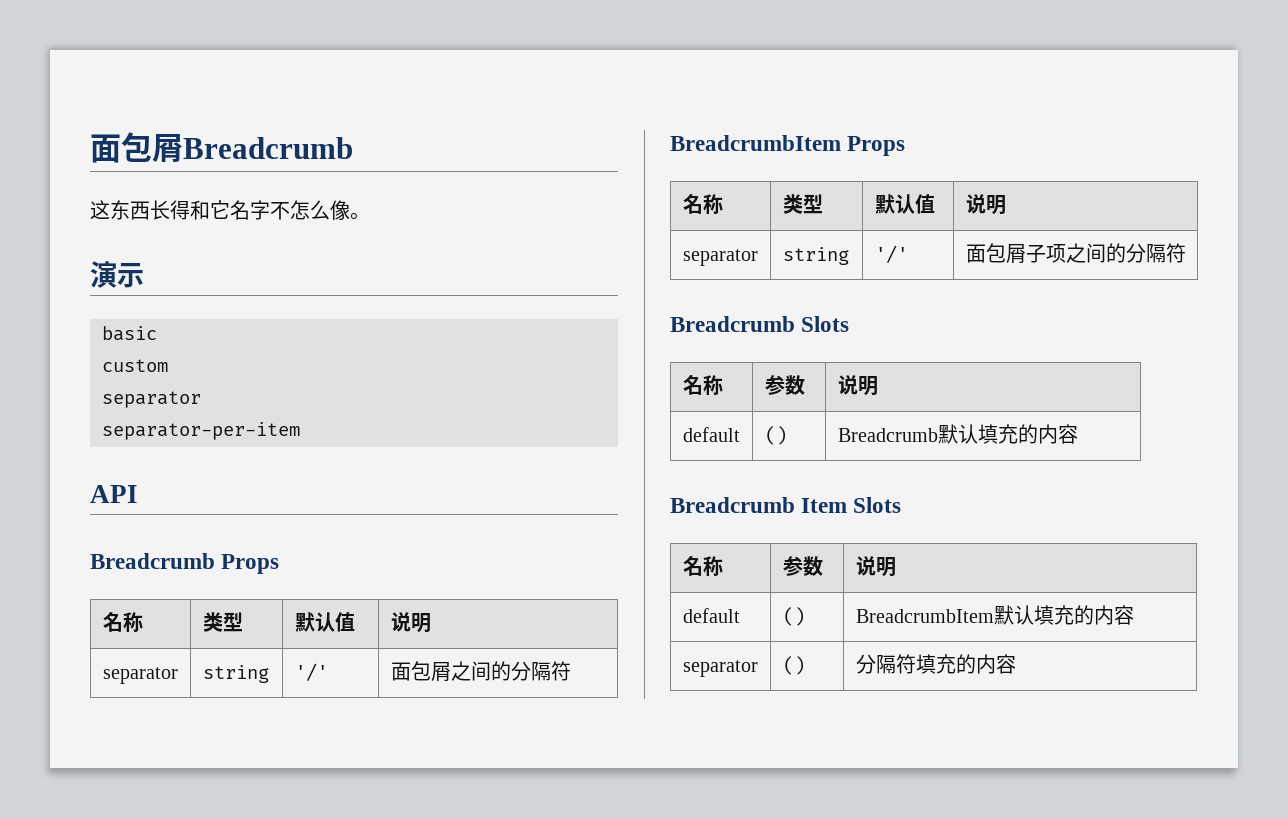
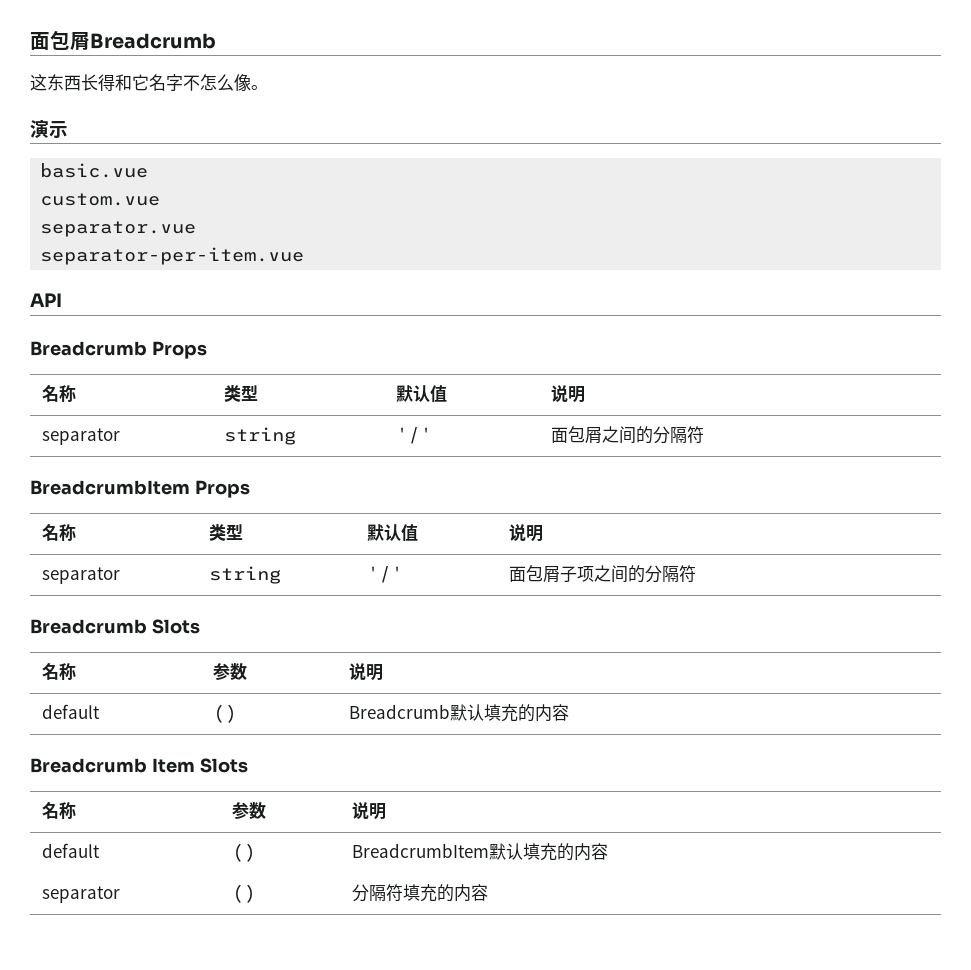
- basic
- custom
- separator
- separator-per-item
+ basic.vue
+ custom.vue
+ separator.vue
+ separator-per-item.vue

